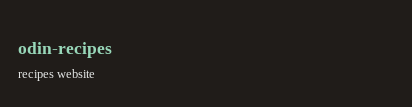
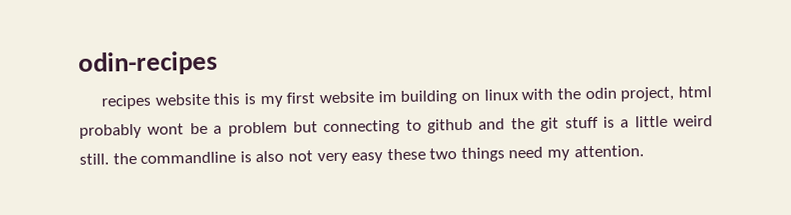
- recipes website
+ recipes website this is my first website im building on linux with the odin project, html probably wont be a problem but connecting to github and the git stuff is a little weird still. the commandline is also not very easy these two things need my attention.

